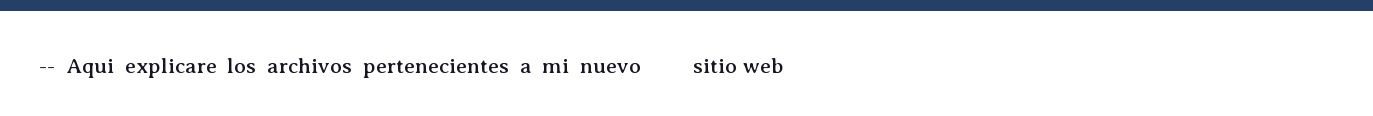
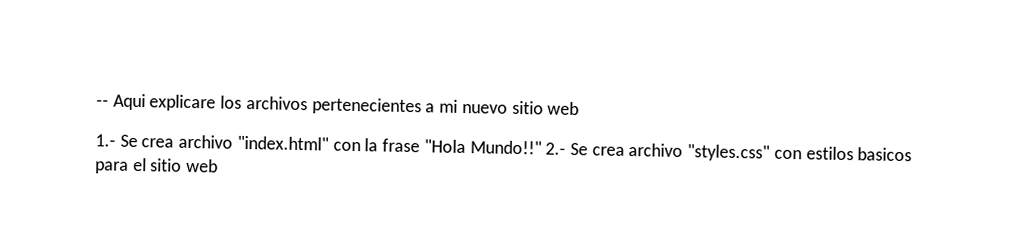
+ 1.- Se crea archivo "index.html" con la frase "Hola Mundo!!" 2.- Se crea archivo "styles.css" con estilos basicos para el sitio web

